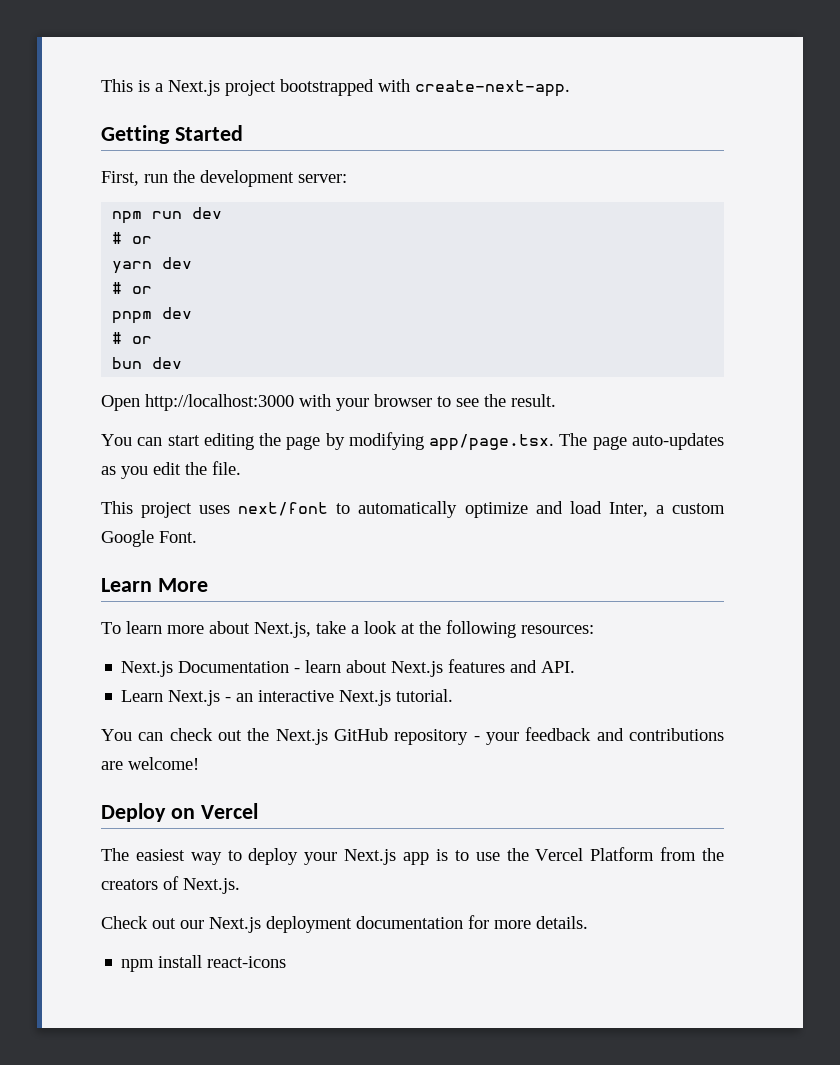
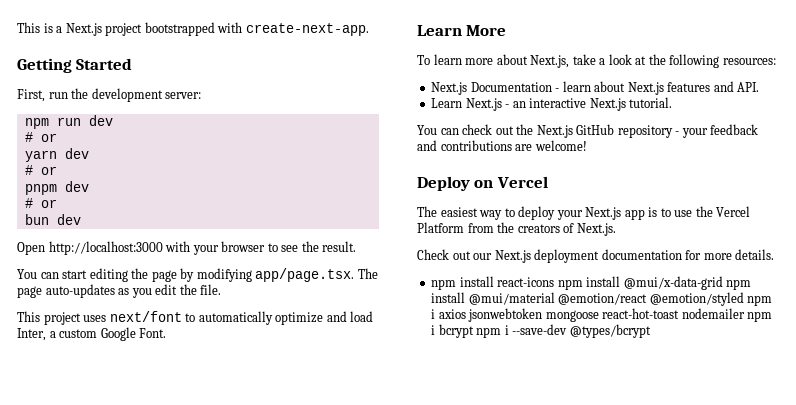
- npm install react-icons
+ npm install react-icons npm install @mui/x-data-grid npm install @mui/material @emotion/react @emotion/styled npm i axios jsonwebtoken mongoose react-hot-toast nodemailer npm i bcrypt npm i --save-dev @types/bcrypt

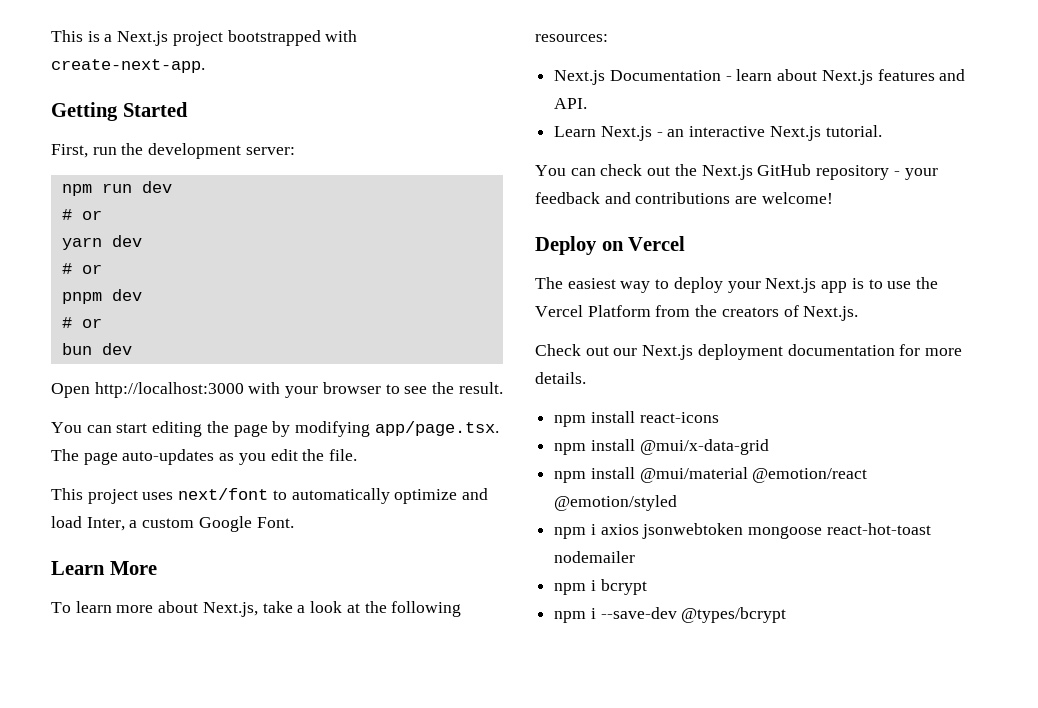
- npm install react-icons npm install @mui/x-data-grid npm install @mui/material @emotion/react @emotion/styled npm i axios jsonwebtoken mongoose react-hot-toast nodemailer npm i bcrypt npm i --save-dev @types/bcrypt
+ npm install react-icons
+ npm install @mui/x-data-grid
+ npm install @mui/material @emotion/react @emotion/styled
+ npm i axios jsonwebtoken mongoose react-hot-toast nodemailer
+ npm i bcrypt
+ npm i --save-dev @types/bcrypt

